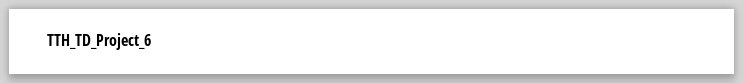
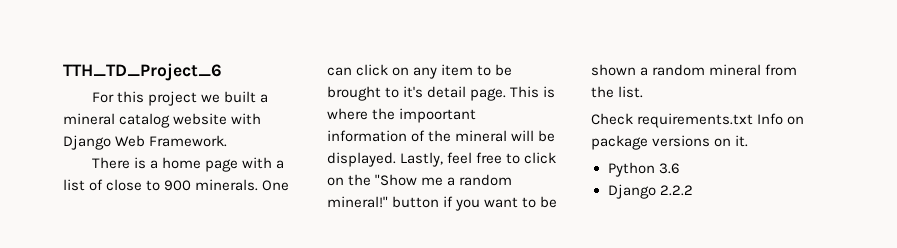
+ For this project we built a mineral catalog website with Django Web Framework.
+ There is a home page with a list of close to 900 minerals. One can click on any item to be brought to it's detail page. This is where the impoortant information of the mineral will be displayed. Lastly, feel free to click on the "Show me a random mineral!" button if you want to be shown a random mineral from the list.
+ Check requirements.txt Info on package versions on it.
+ Python 3.6
+ Django 2.2.2

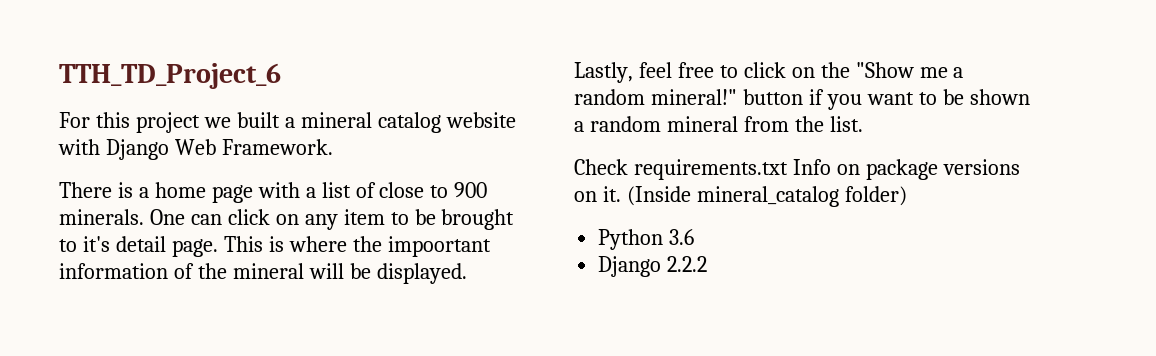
+ (Inside mineral_catalog folder)

